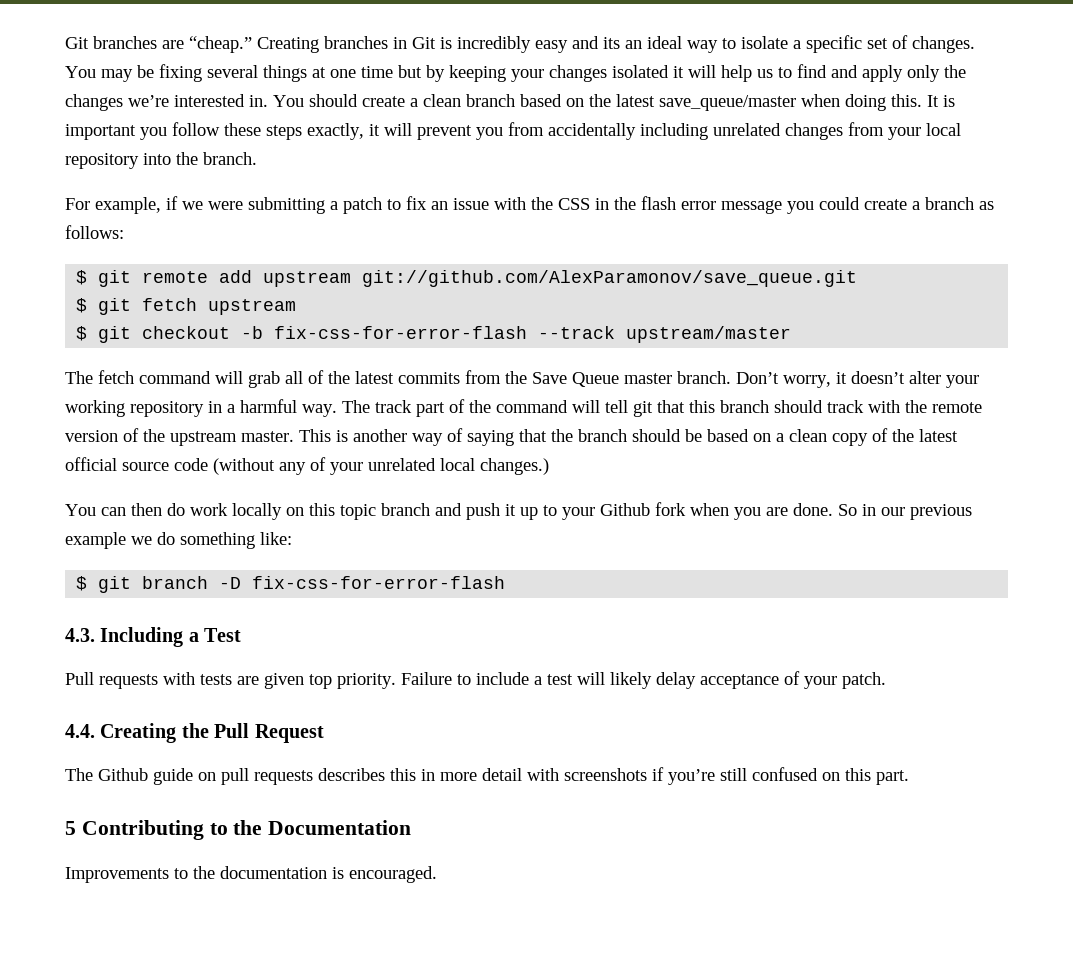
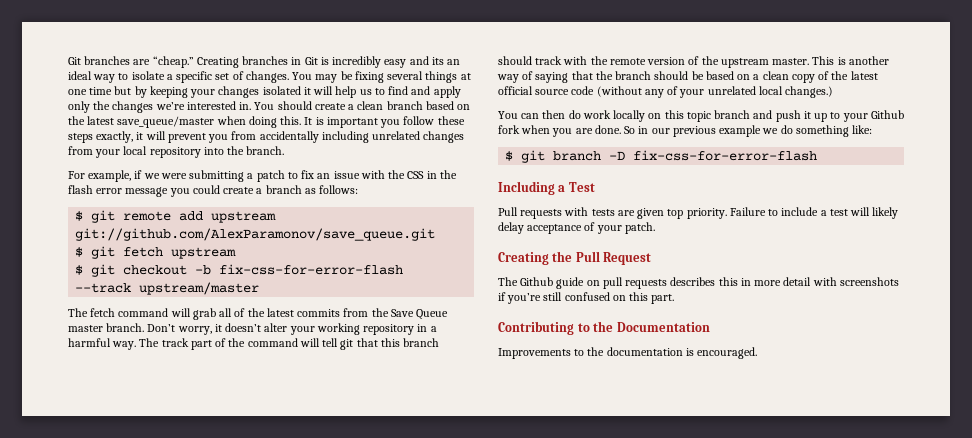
- 4.3. Including a Test
+ Including a Test
- 4.4. Creating the Pull Request
+ Creating the Pull Request
- 5 Contributing to the Documentation
+ Contributing to the Documentation

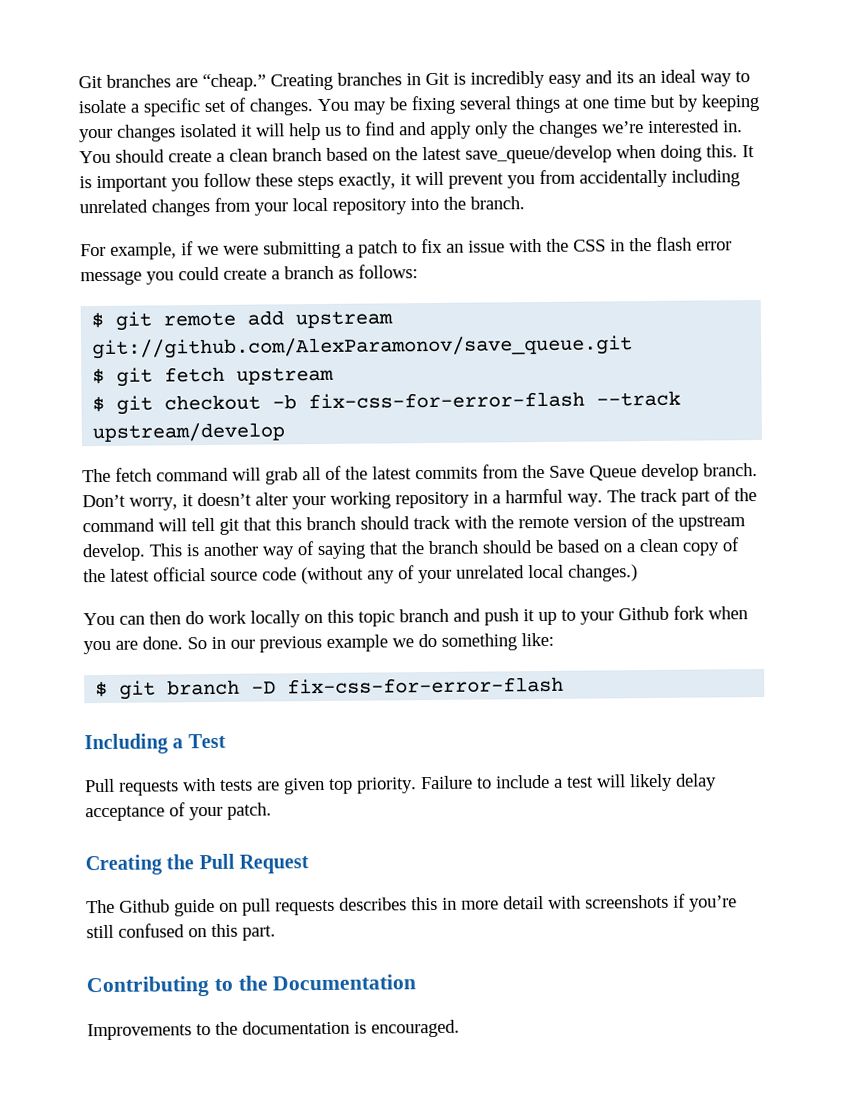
- You should create a clean branch based on the latest save_queue/master when doing this.
+ You should create a clean branch based on the latest save_queue/develop when doing this.
- $ git checkout -b fix-css-for-error-flash --track upstream/master
+ $ git checkout -b fix-css-for-error-flash --track upstream/develop
- The fetch command will grab all of the latest commits from the Save Queue master branch.
+ The fetch command will grab all of the latest commits from the Save Queue develop branch.
- The track part of the command will tell git that this branch should track with the remote version of the upstream master.
+ The track part of the command will tell git that this branch should track with the remote version of the upstream develop.

